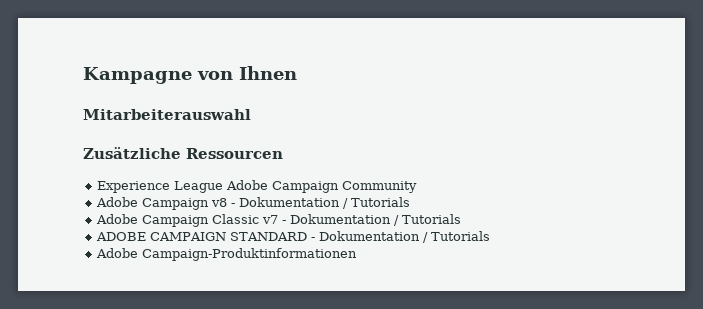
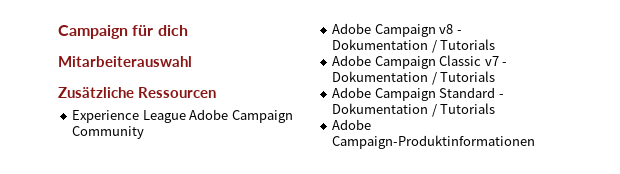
- Kampagne von Ihnen
+ Campaign für dich
- ADOBE CAMPAIGN STANDARD - Dokumentation / Tutorials
+ Adobe Campaign Standard - Dokumentation / Tutorials

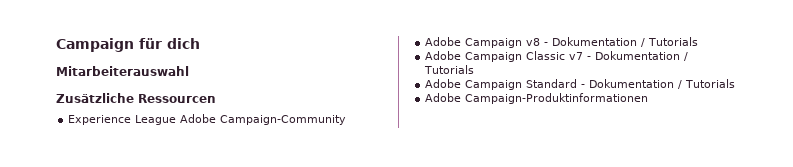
- Experience League Adobe Campaign Community
+ Experience League Adobe Campaign-Community

